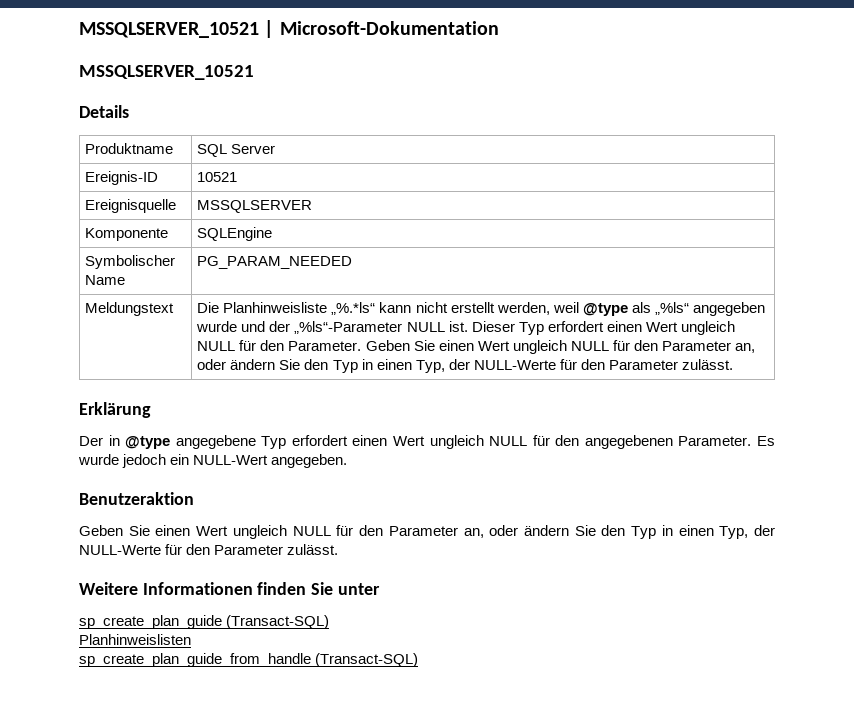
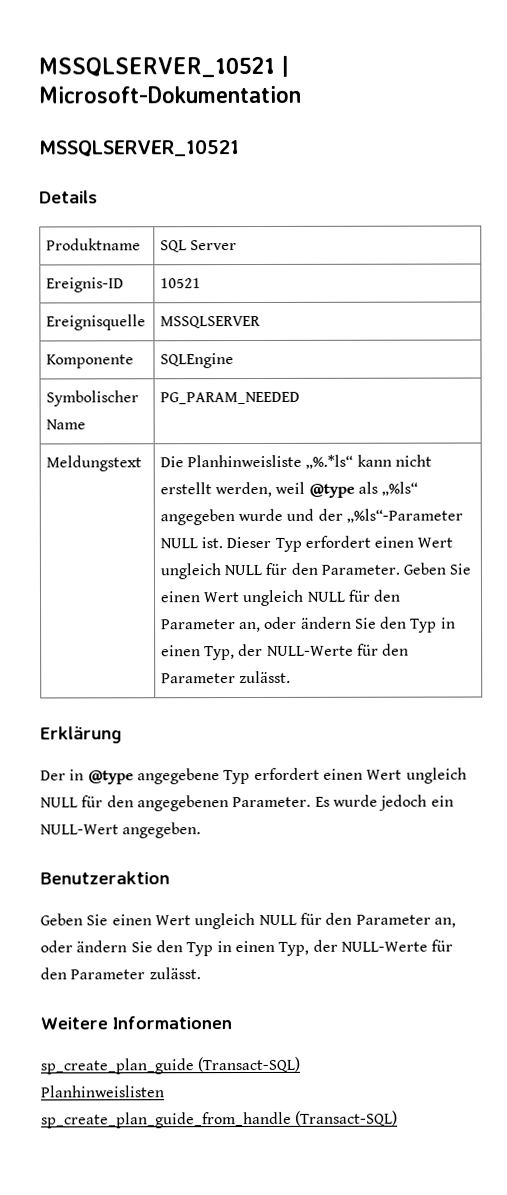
- Weitere Informationen finden Sie unter
+ Weitere Informationen

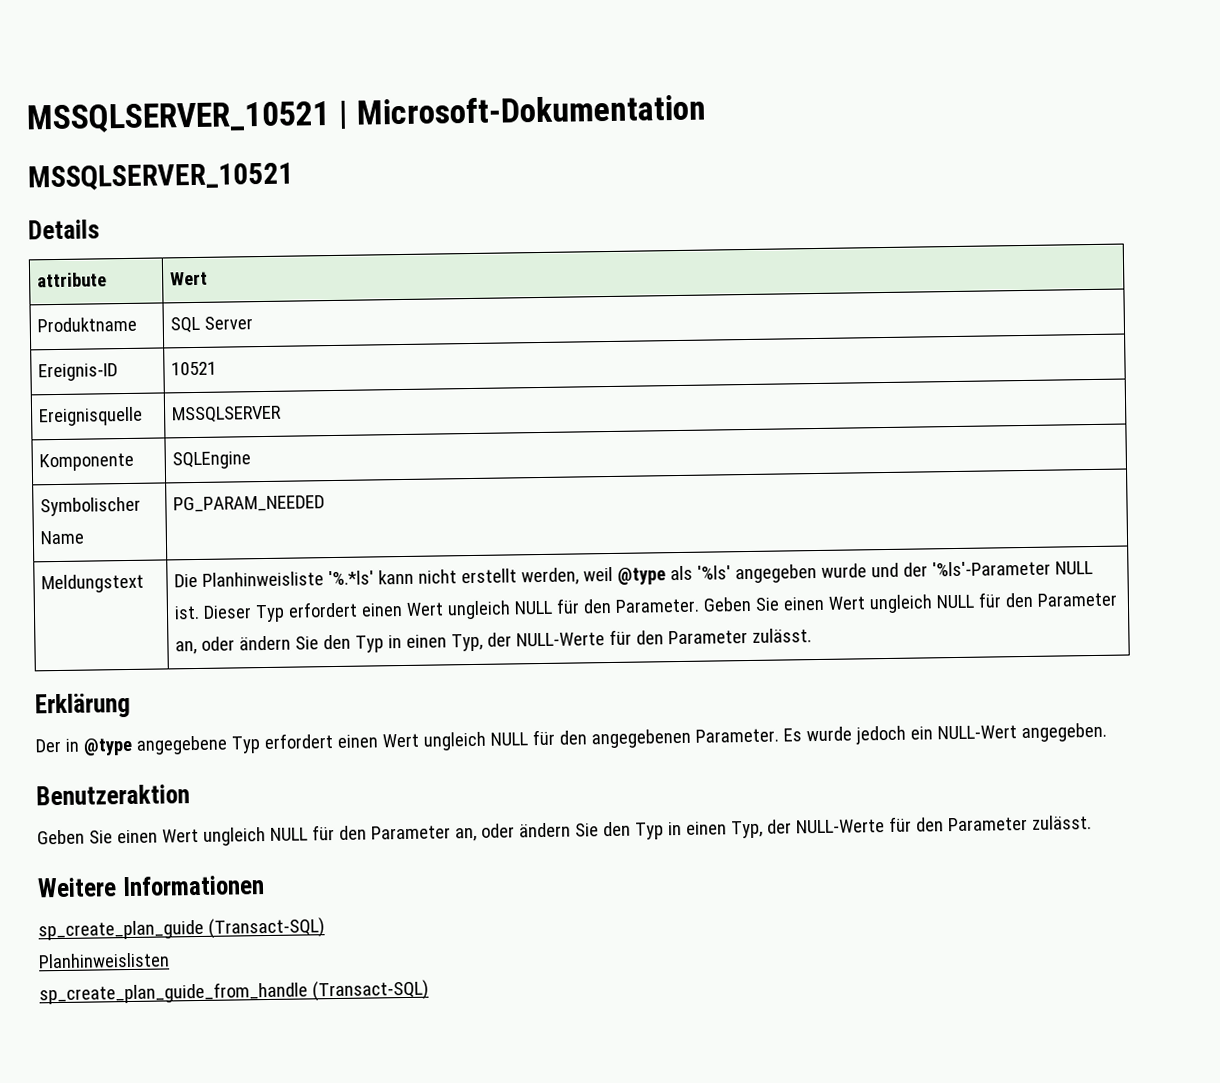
+ attribute | Wert
- Die Planhinweisliste „%.*ls“ kann nicht erstellt werden, weil @type als „%ls“ angegeben wurde und der „%ls“-Parameter NULL ist.
+ Die Planhinweisliste '%.*ls' kann nicht erstellt werden, weil @type als '%ls' angegeben wurde und der '%ls'-Parameter NULL ist.

